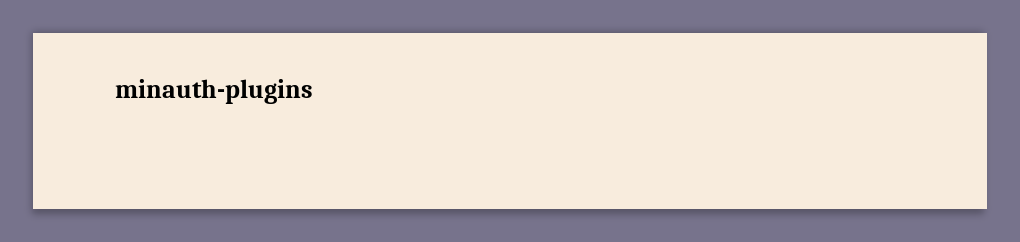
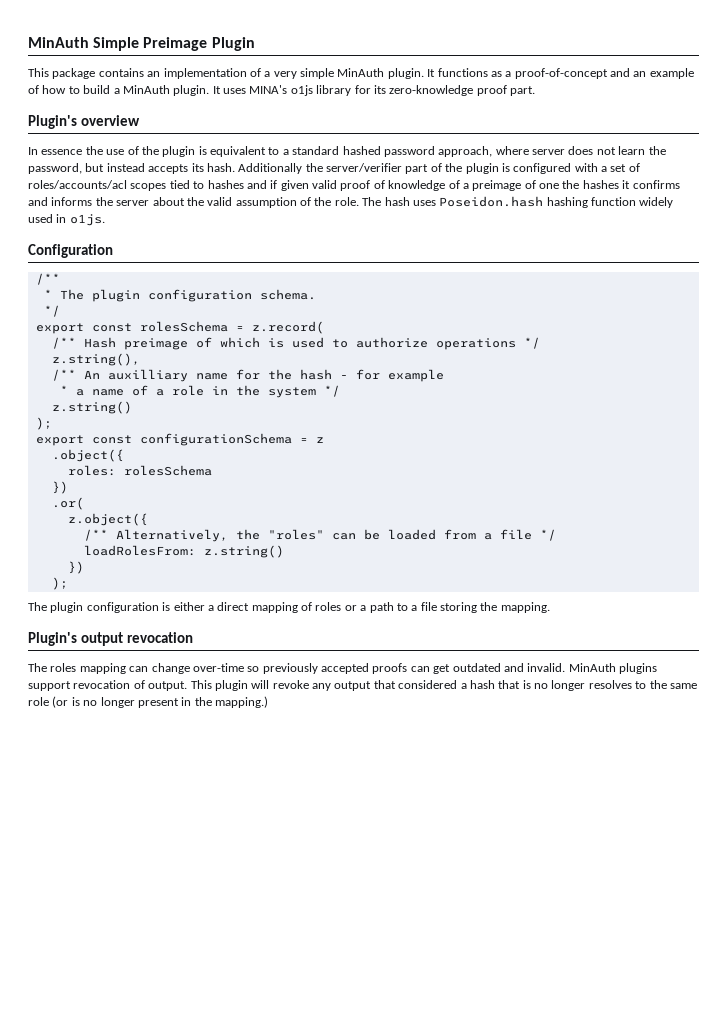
- minauth-plugins
+ MinAuth Simple Preimage Plugin
+ This package contains an implementation of a very simple MinAuth plugin. It functions as a proof-of-concept and an example of how to build a MinAuth plugin. It uses MINA's o1js library for its zero-knowledge proof part.
+ Plugin's overview
+ In essence the use of the plugin is equivalent to a standard hashed password approach, where server does not learn the password, but instead accepts its hash. Additionally the server/verifier part of the plugin is configured with a set of roles/accounts/acl scopes tied to hashes and if given valid proof of knowledge of a preimage of one the hashes it confirms and informs the server about the valid assumption of the role. The hash uses Poseidon.hash hashing function widely used in o1js.
+ Configuration
+ /**
+ * The plugin configuration schema.
+ */
+ export const rolesSchema = z.record(
+ /** Hash preimage of which is used to authorize operations */
+ z.string(),
+ /** An auxilliary name for the hash - for example
+ * a name of a role in the system */
+ z.string()
+ );
+ export const configurationSchema = z
+ .object({
+ roles: rolesSchema
+ })
+ .or(
+ z.object({
+ /** Alternatively, the "roles" can be loaded from a file */
+ loadRolesFrom: z.string()
+ })
+ );
+ The plugin configuration is either a direct mapping of roles or a path to a file storing the mapping.
+ Plugin's output revocation
+ The roles mapping can change over-time so previously accepted proofs can get outdated and invalid. MinAuth plugins support revocation of output. This plugin will revoke any output that considered a hash that is no longer resolves to the same role (or is no longer present in the mapping.)

